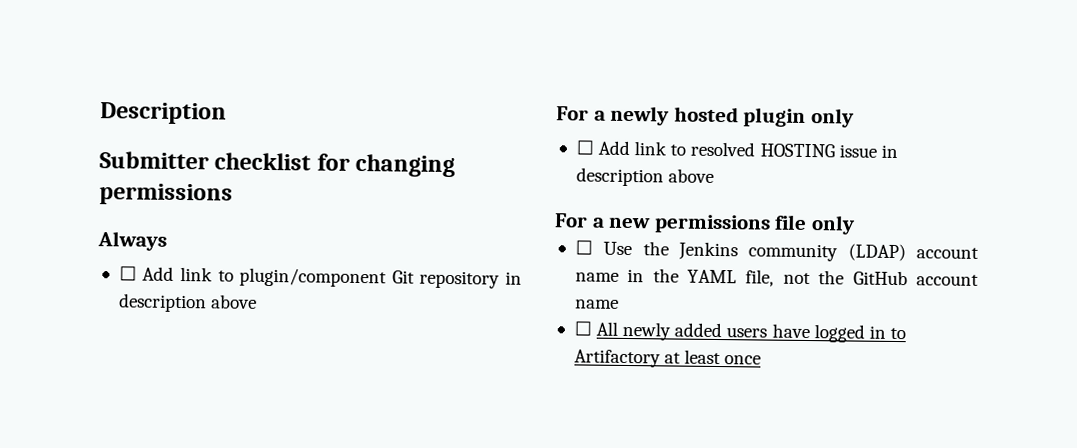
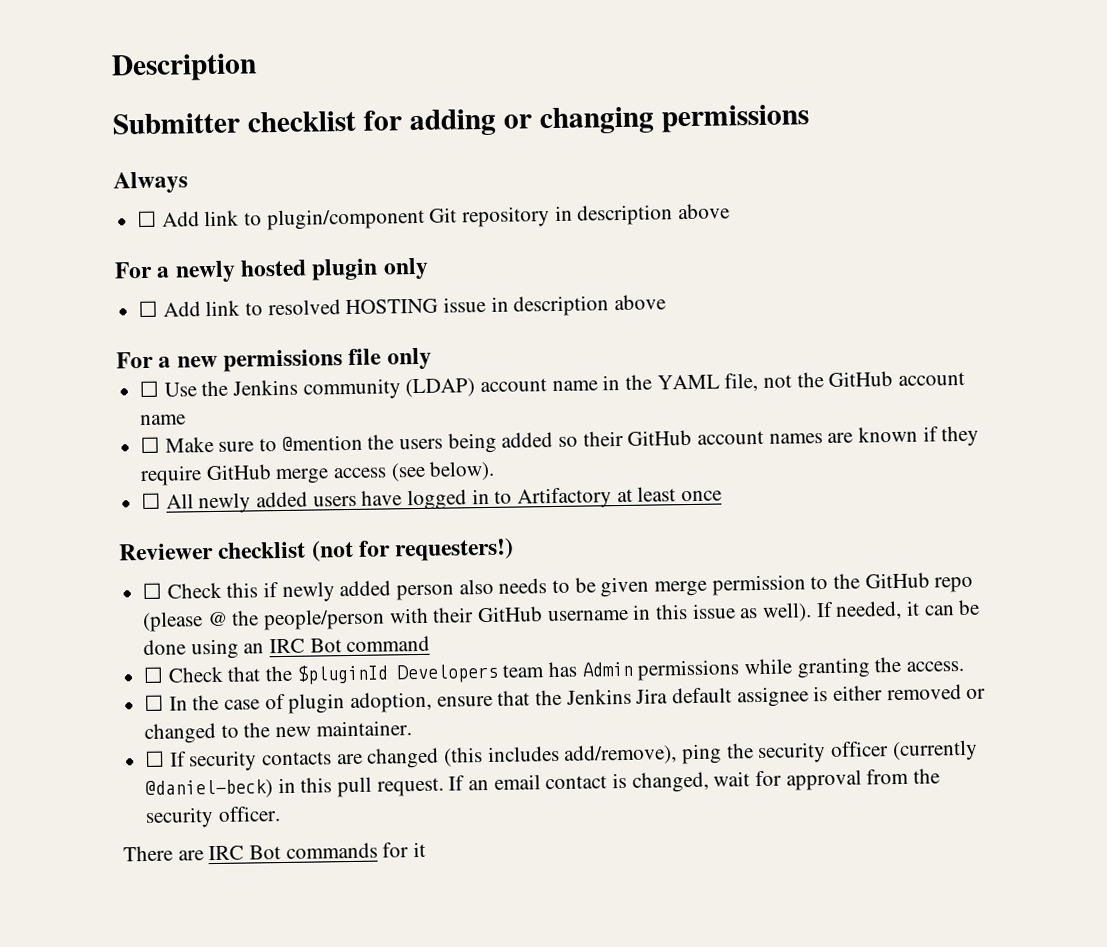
- Submitter checklist for changing permissions
+ Submitter checklist for adding or changing permissions
+ ☐ Make sure to @mention the users being added so their GitHub account names are known if they require GitHub merge access (see below).
+ Reviewer checklist (not for requesters!)
+ ☐ Check this if newly added person also needs to be given merge permission to the GitHub repo (please @ the people/person with their GitHub username in this issue as well). If needed, it can be done using an IRC Bot command
+ ☐ Check that the $pluginId Developers team has Admin permissions while granting the access.
+ ☐ In the case of plugin adoption, ensure that the Jenkins Jira default assignee is either removed or changed to the new maintainer.
+ ☐ If security contacts are changed (this includes add/remove), ping the security officer (currently @daniel-beck) in this pull request. If an email contact is changed, wait for approval from the security officer.
+ There are IRC Bot commands for it

